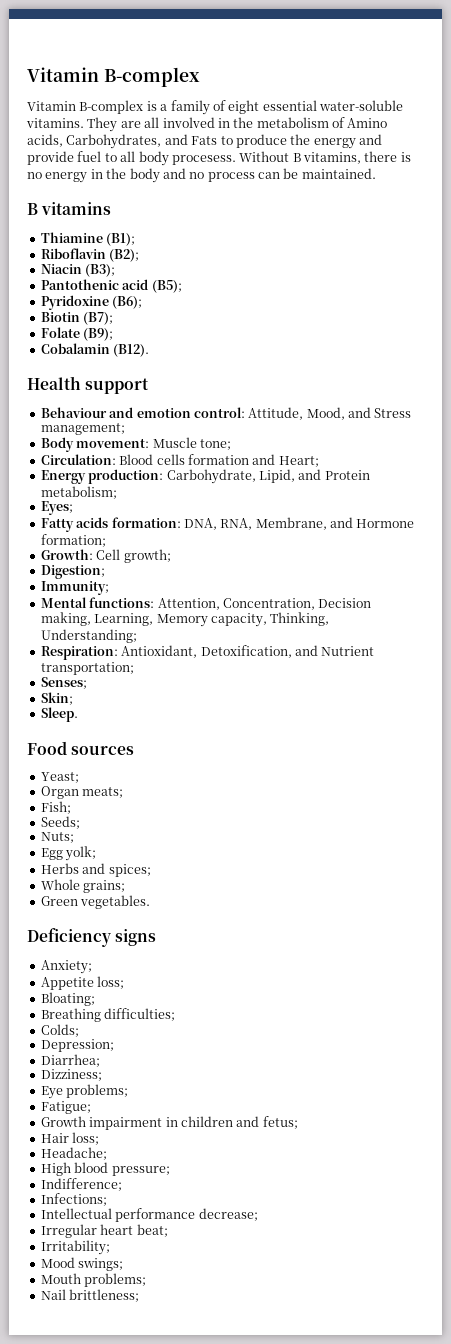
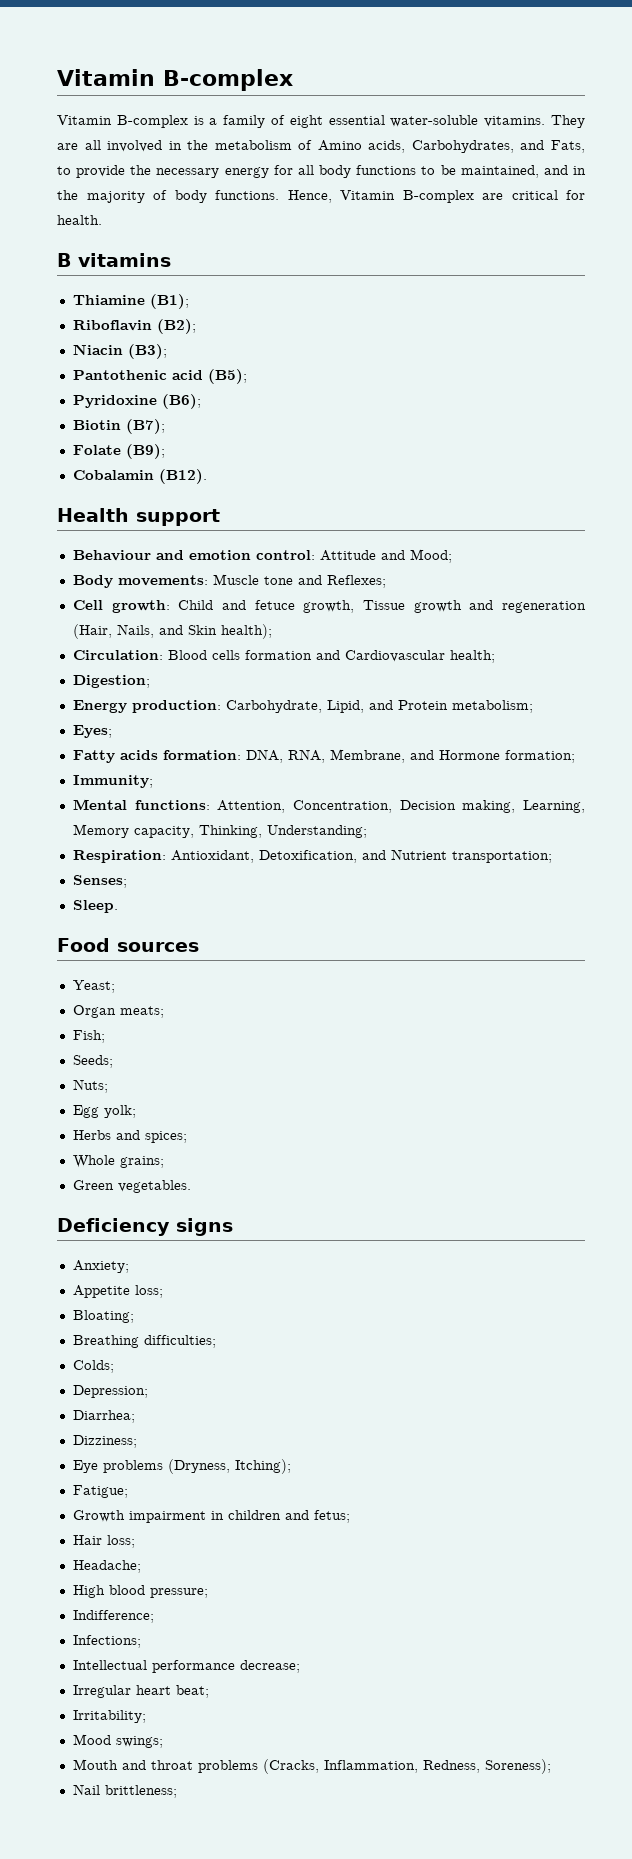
- They are all involved in the metabolism of Amino acids, Carbohydrates, and Fats to produce the energy and provide fuel to all body procesess. Without B vitamins, there is no energy in the body and no process can be maintained.
+ They are all involved in the metabolism of Amino acids, Carbohydrates, and Fats, to provide the necessary energy for all body functions to be maintained, and in the majority of body functions. Hence, Vitamin B-complex are critical for health.
- Behaviour and emotion control: Attitude, Mood, and Stress management;
- Body movement: Muscle tone;
+ Behaviour and emotion control: Attitude and Mood;
+ Body movements: Muscle tone and Reflexes;
+ Cell growth: Child and fetuce growth, Tissue growth and regeneration (Hair, Nails, and Skin health);
- Circulation: Blood cells formation and Heart;
+ Circulation: Blood cells formation and Cardiovascular health;
+ Digestion;
- Growth: Cell growth;
- Digestion;
- Skin;
- Eye problems;
+ Eye problems (Dryness, Itching);
- Mouth problems;
+ Mouth and throat problems (Cracks, Inflammation, Redness, Soreness);

